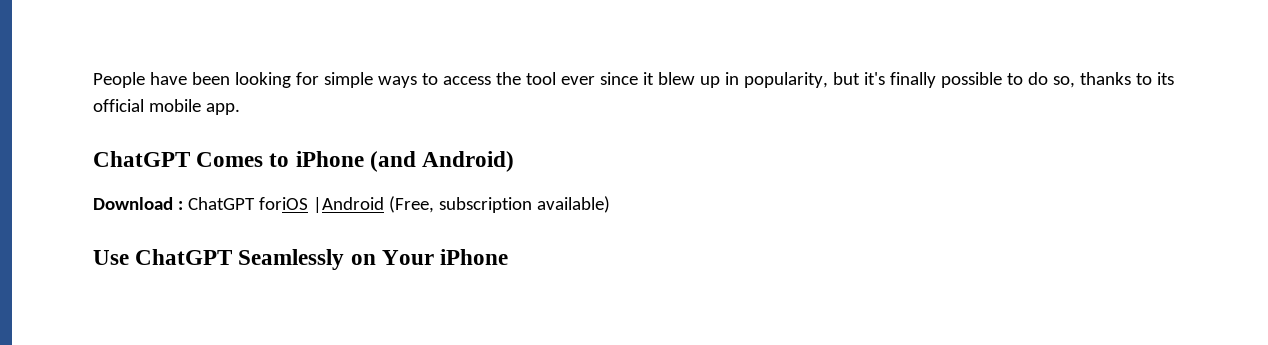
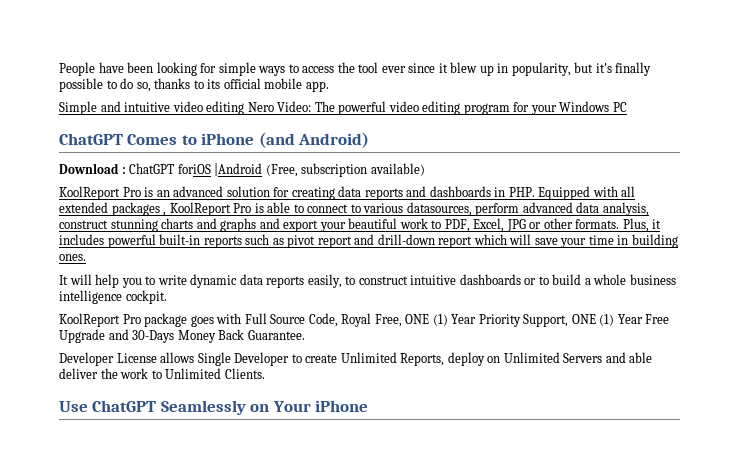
+ Simple and intuitive video editing Nero Video: The powerful video editing program for your Windows PC
+ KoolReport Pro is an advanced solution for creating data reports and dashboards in PHP. Equipped with all extended packages , KoolReport Pro is able to connect to various datasources, perform advanced data analysis, construct stunning charts and graphs and export your beautiful work to PDF, Excel, JPG or other formats. Plus, it includes powerful built-in reports such as pivot report and drill-down report which will save your time in building ones.
+ It will help you to write dynamic data reports easily, to construct intuitive dashboards or to build a whole business intelligence cockpit.
+ KoolReport Pro package goes with Full Source Code, Royal Free, ONE (1) Year Priority Support, ONE (1) Year Free Upgrade and 30-Days Money Back Guarantee.
+ Developer License allows Single Developer to create Unlimited Reports, deploy on Unlimited Servers and able deliver the work to Unlimited Clients.

